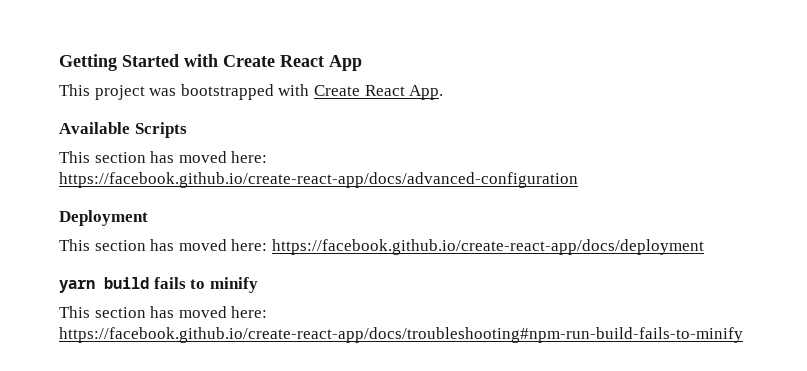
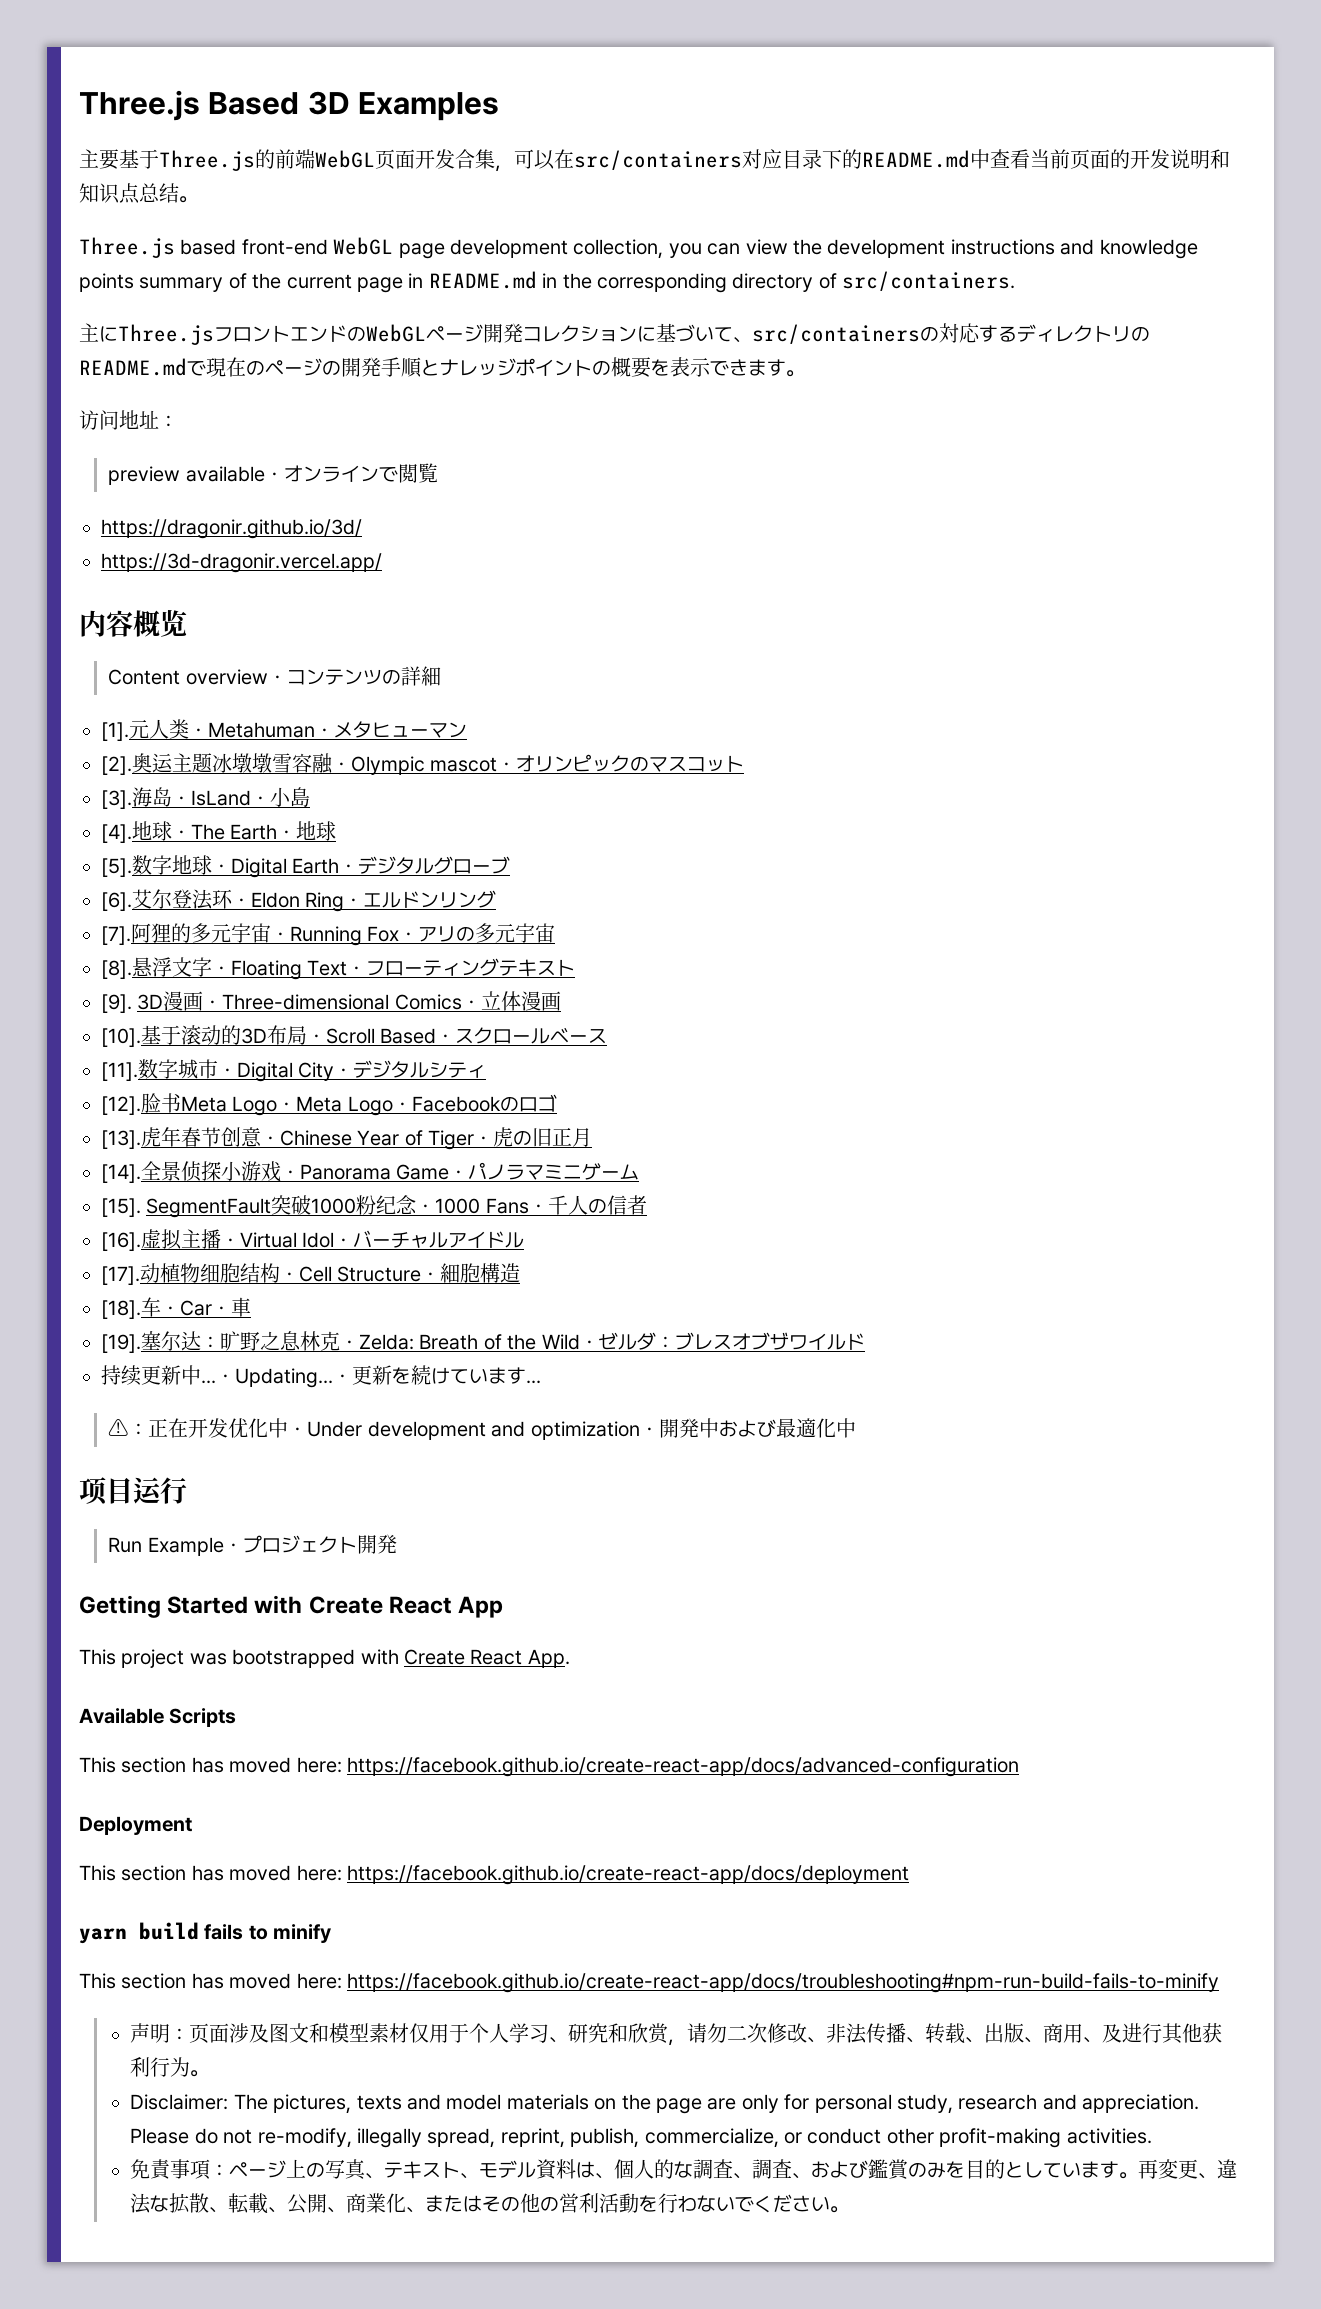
+ Three.js Based 3D Examples
+ 主要基于Three.js的前端WebGL页面开发合集，可以在src/containers对应目录下的README.md中查看当前页面的开发说明和知识点总结。
+ Three.js based front-end WebGL page development collection, you can view the development instructions and knowledge points summary of the current page in README.md in the corresponding directory of src/containers.
+ 主にThree.jsフロントエンドのWebGLページ開発コレクションに基づいて、src/containersの対応するディレクトリのREADME.mdで現在のページの開発手順とナレッジポイントの概要を表示できます。
+ 访问地址：
+ preview available・オンラインで閲覧
+ https://dragonir.github.io/3d/
+ https://3d-dragonir.vercel.app/
+ 内容概览
+ Content overview・コンテンツの詳細
+ [1].元人类・Metahuman・メタヒューマン
+ [2].奥运主题冰墩墩雪容融・Olympic mascot・オリンピックのマスコット
+ [3].海岛・IsLand・小島
+ [4].地球・The Earth・地球
+ [5].数字地球・Digital Earth・デジタルグローブ
+ [6].艾尔登法环・Eldon Ring・エルドンリング
+ [7].阿狸的多元宇宙・Running Fox・アリの多元宇宙
+ [8].悬浮文字・Floating Text・フローティングテキスト
+ [9]. 3D漫画・Three-dimensional Comics・立体漫画
+ [10].基于滚动的3D布局・Scroll Based・スクロールベース
+ [11].数字城市・Digital City・デジタルシティ
+ [12].脸书Meta Logo・Meta Logo・Facebookのロゴ
+ [13].虎年春节创意・Chinese Year of Tiger・虎の旧正月
+ [14].全景侦探小游戏・Panorama Game・パノラマミニゲーム
+ [15]. SegmentFault突破1000粉纪念・1000 Fans・千人の信者
+ [16].虚拟主播・Virtual Idol・バーチャルアイドル
+ [17].动植物细胞结构・Cell Structure・細胞構造
+ [18].车・Car・車
+ [19].塞尔达：旷野之息林克・Zelda: Breath of the Wild・ゼルダ：ブレスオブザワイルド
+ 持续更新中...・Updating...・更新を続けています...
+ ⚠：正在开发优化中・Under development and optimization・開発中および最適化中
+ 项目运行
+ Run Example・プロジェクト開発
+ 声明：页面涉及图文和模型素材仅用于个人学习、研究和欣赏，请勿二次修改、非法传播、转载、出版、商用、及进行其他获利行为。
+ Disclaimer: The pictures, texts and model materials on the page are only for personal study, research and appreciation. Please do not re-modify, illegally spread, reprint, publish, commercialize, or conduct other profit-making activities.
+ 免責事項：ページ上の写真、テキスト、モデル資料は、個人的な調査、調査、および鑑賞のみを目的としています。再変更、違法な拡散、転載、公開、商業化、またはその他の営利活動を行わないでください。

